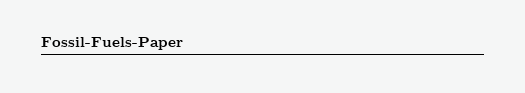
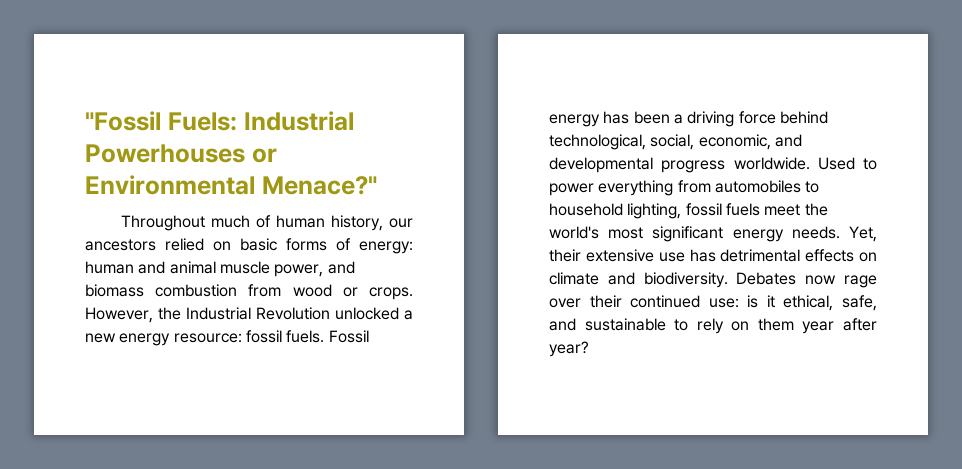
- Fossil-Fuels-Paper
+ "Fossil Fuels: Industrial Powerhouses or Environmental Menace?"
+ Throughout much of human history, our ancestors relied on basic forms of energy: human and animal muscle power, and biomass combustion from wood or crops. However, the Industrial Revolution unlocked a new energy resource: fossil fuels. Fossil energy has been a driving force behind technological, social, economic, and developmental progress worldwide. Used to power everything from automobiles to household lighting, fossil fuels meet the world's most significant energy needs. Yet, their extensive use has detrimental effects on climate and biodiversity. Debates now rage over their continued use: is it ethical, safe, and sustainable to rely on them year after year?

